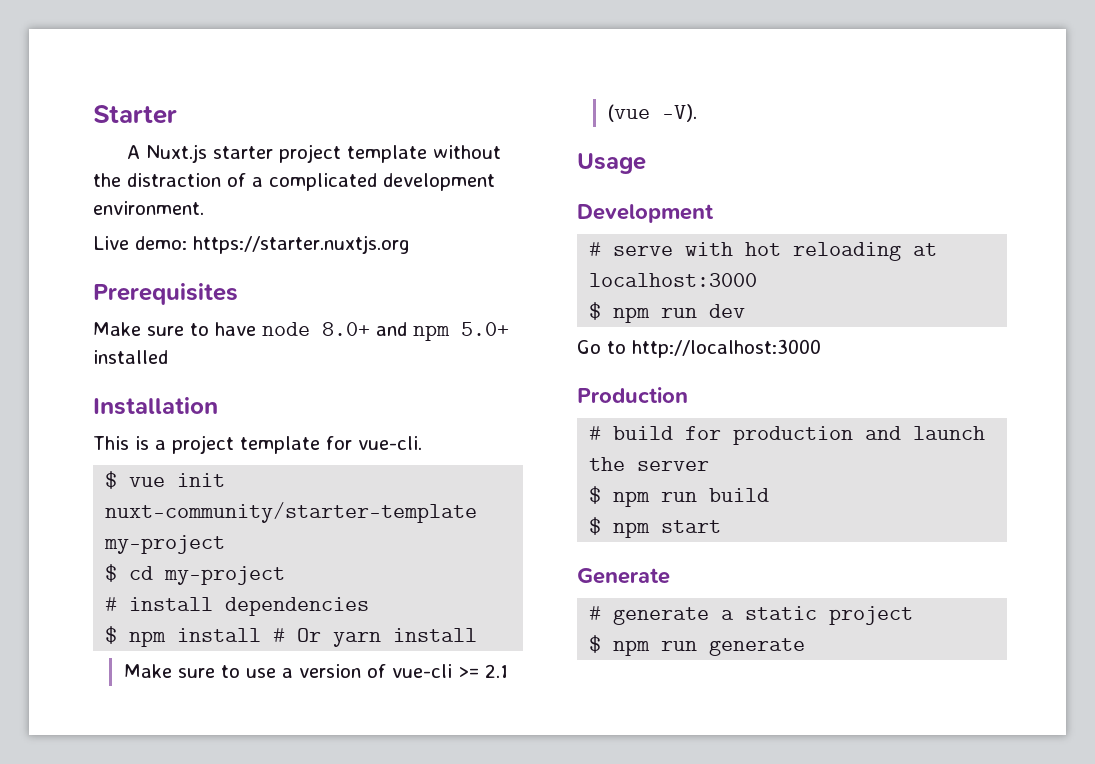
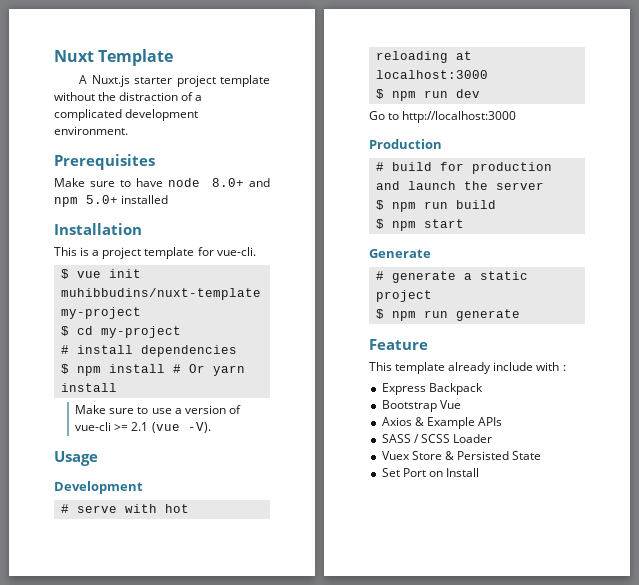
- Starter
+ Nuxt Template
- Live demo: https://starter.nuxtjs.org
- $ vue init nuxt-community/starter-template my-project
+ $ vue init muhibbudins/nuxt-template my-project
+ Feature
+ This template already include with :
+ Express Backpack
+ Bootstrap Vue
+ Axios & Example APIs
+ SASS / SCSS Loader
+ Vuex Store & Persisted State
+ Set Port on Install

